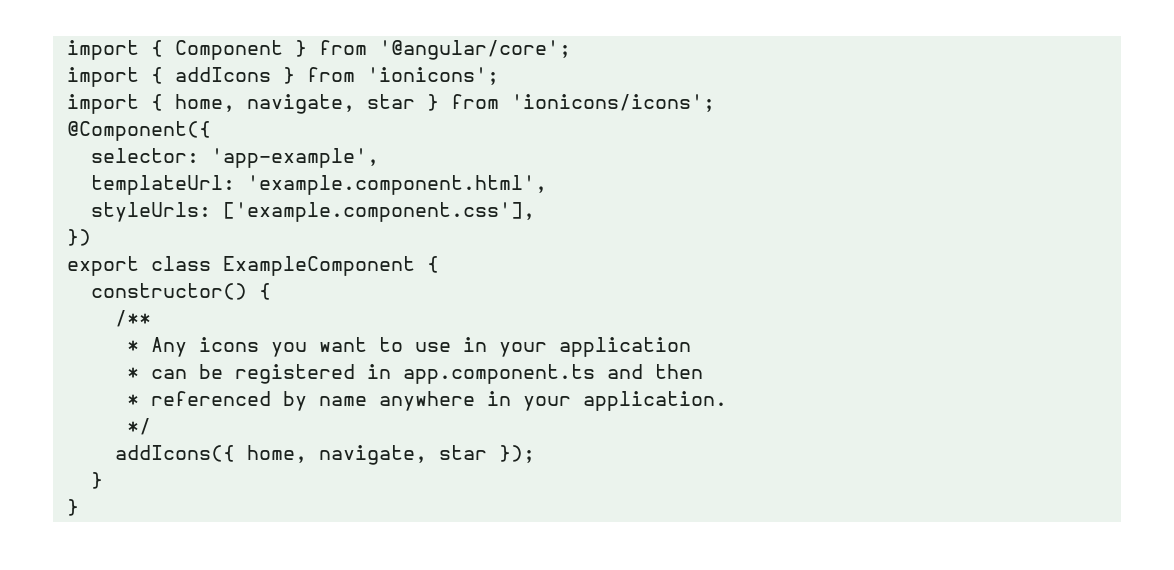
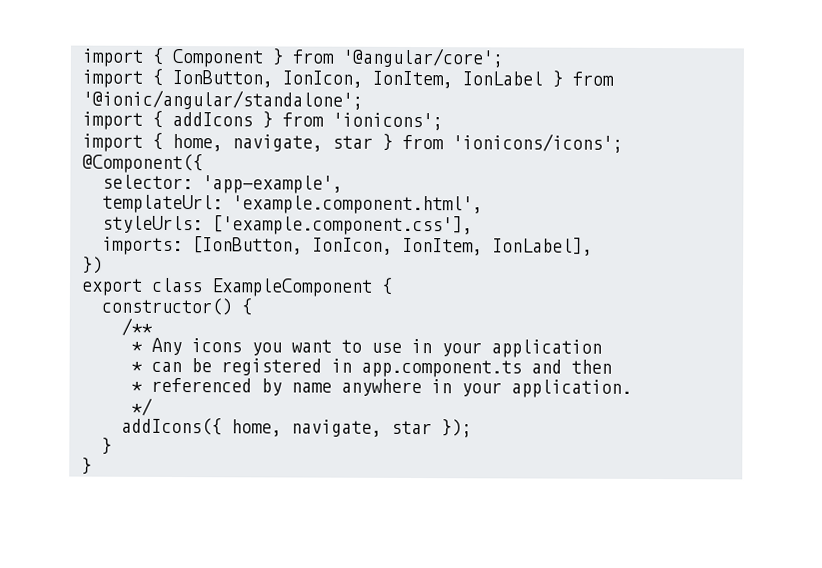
+ import { IonButton, IonIcon, IonItem, IonLabel } from '@ionic/angular/standalone';
+ imports: [IonButton, IonIcon, IonItem, IonLabel],

